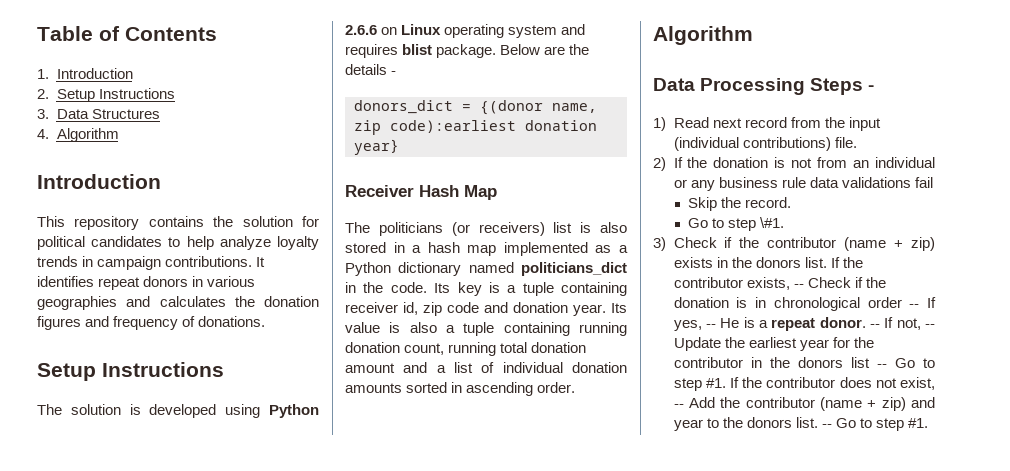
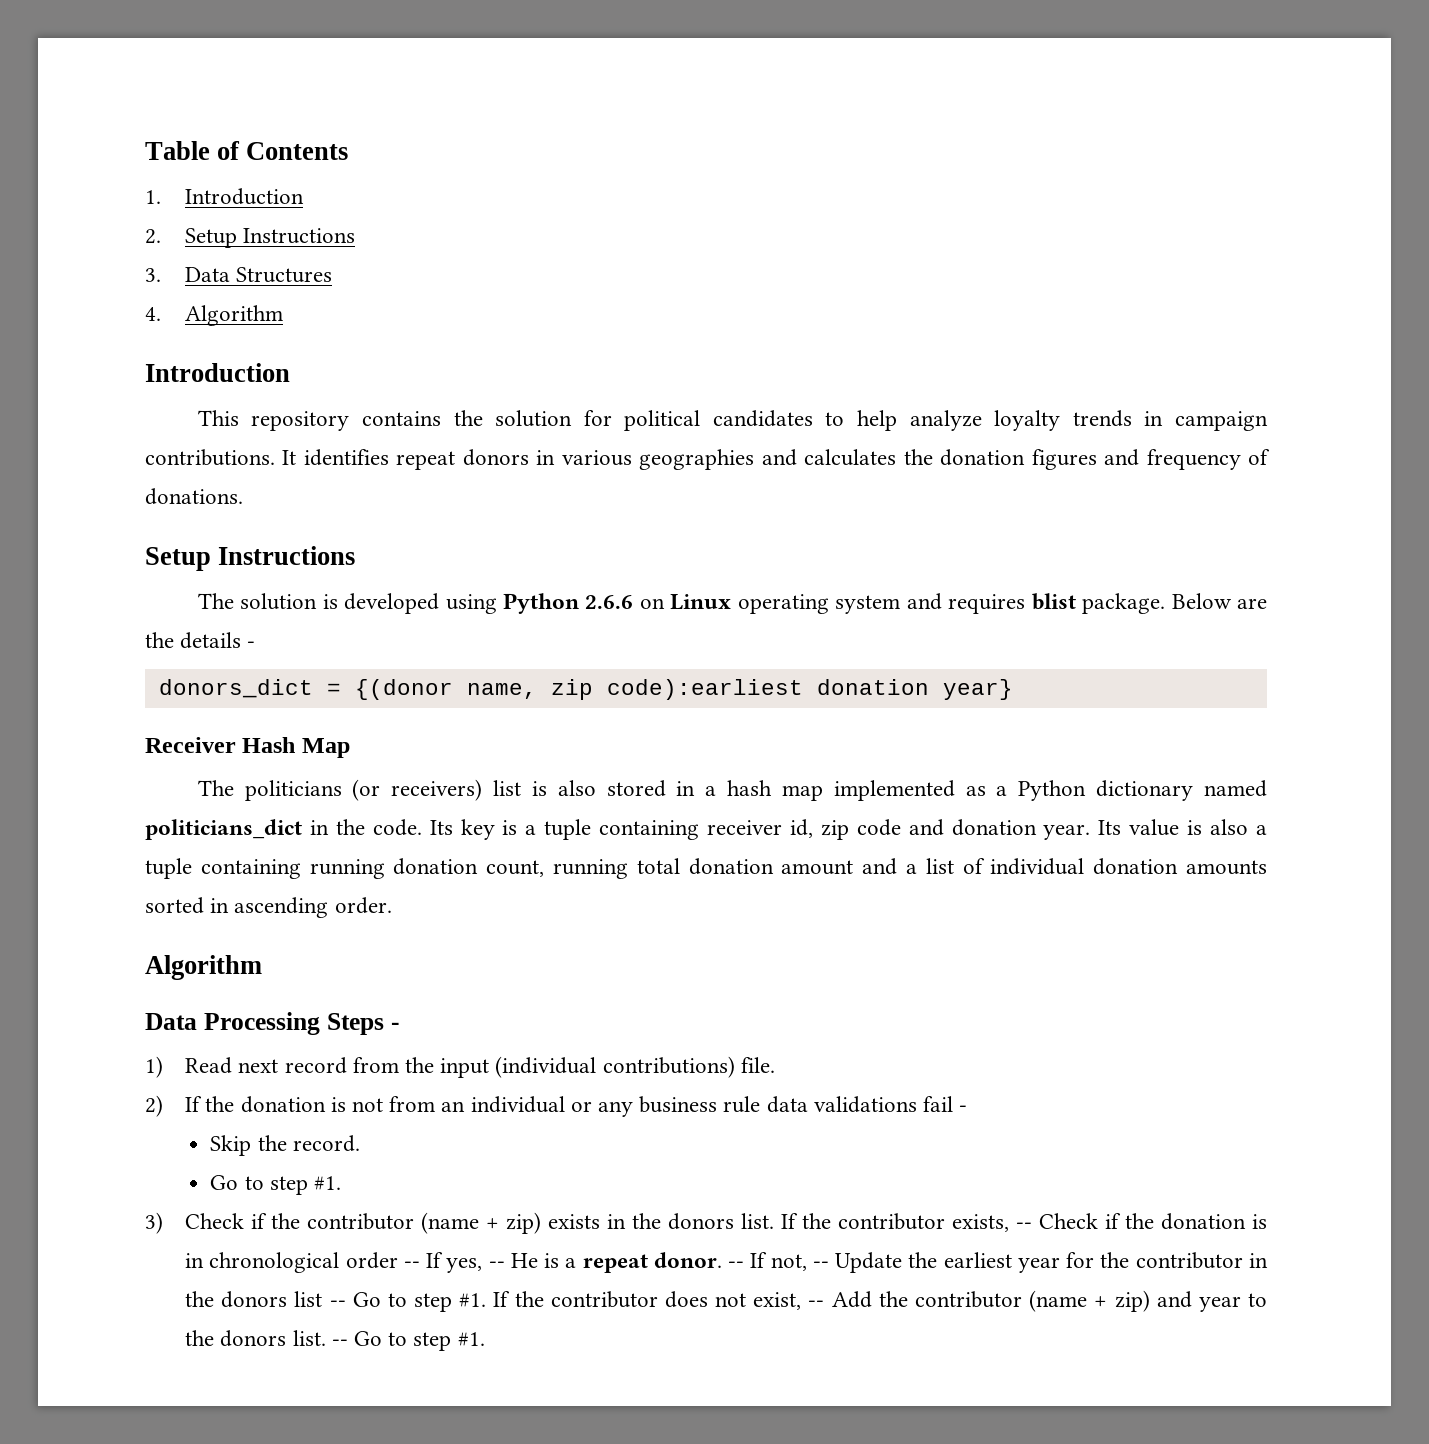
- 2) If the donation is not from an individual or any business rule data validations fail
+ 2) If the donation is not from an individual or any business rule data validations fail -
  Skip the record.
- Go to step \#1.
+ Go to step #1.

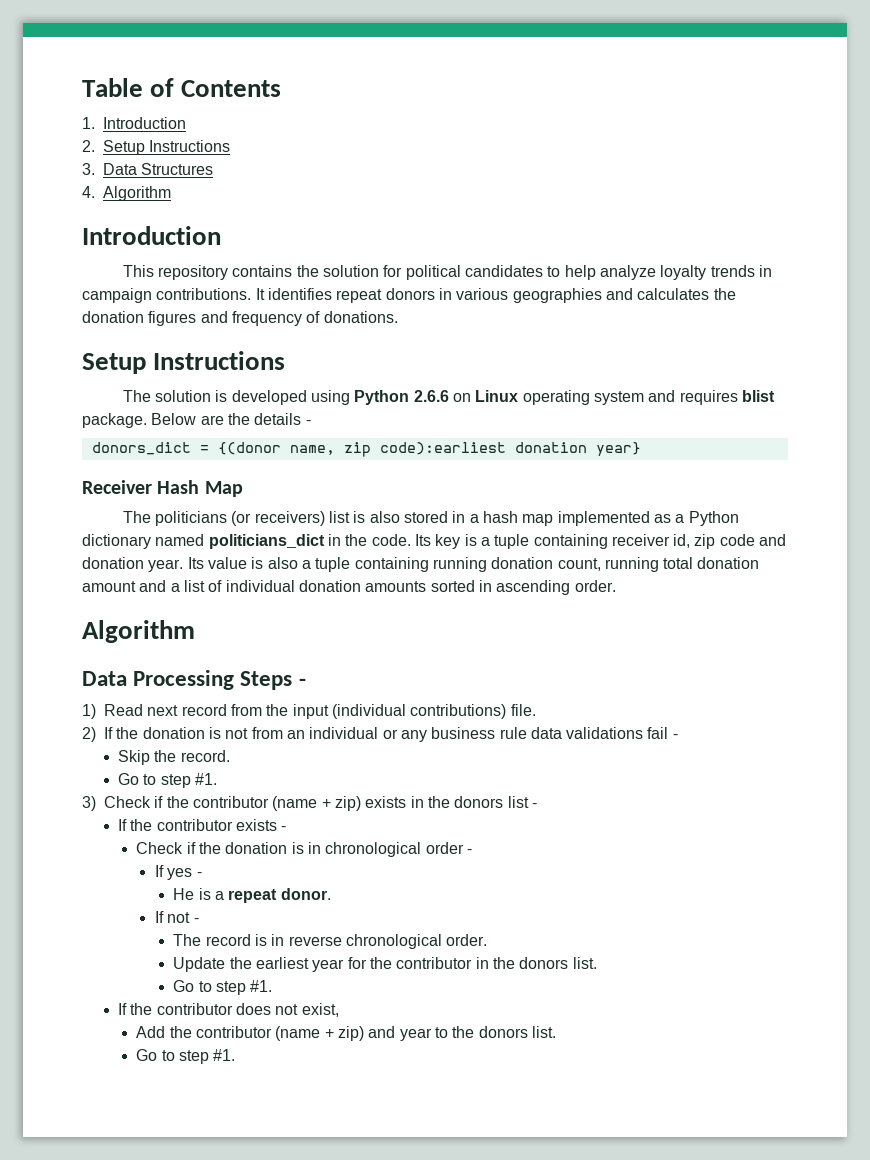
- 3) Check if the contributor (name + zip) exists in the donors list. If the contributor exists, -- Check if the donation is in chronological order -- If yes, -- He is a repeat donor. -- If not, -- Update the earliest year for the contributor in the donors list -- Go to step #1. If the contributor does not exist, -- Add the contributor (name + zip) and year to the donors list. -- Go to step #1.
+ 3) Check if the contributor (name + zip) exists in the donors list -
+ If the contributor exists -
+ Check if the donation is in chronological order -
+ If yes -
+ He is a repeat donor.
+ If not -
+ The record is in reverse chronological order.
+ Update the earliest year for the contributor in the donors list.
+ Go to step #1.
+ If the contributor does not exist,
+ Add the contributor (name + zip) and year to the donors list.
+ Go to step #1.

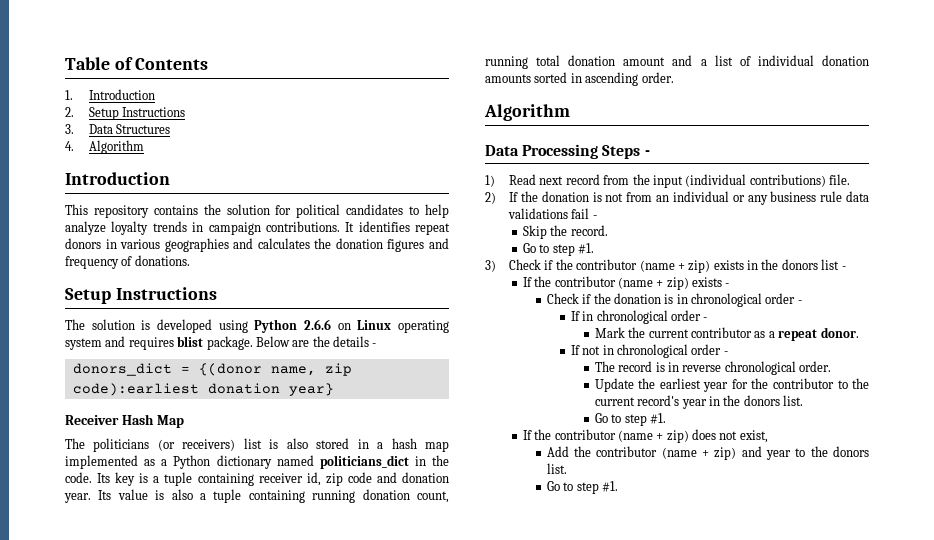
- If the contributor exists -
+ If the contributor (name + zip) exists -
- If yes -
- He is a repeat donor.
+ If in chronological order -
+ Mark the current contributor as a repeat donor.
- If not -
+ If not in chronological order -
- Update the earliest year for the contributor in the donors list.
+ Update the earliest year for the contributor to the current record's year in the donors list.
- If the contributor does not exist,
+ If the contributor (name + zip) does not exist,

